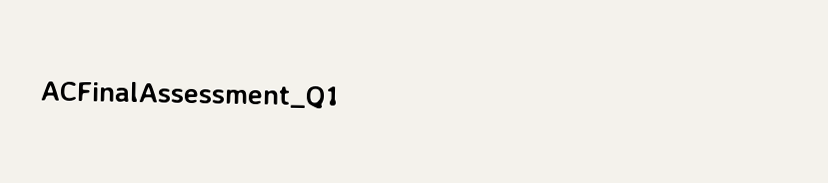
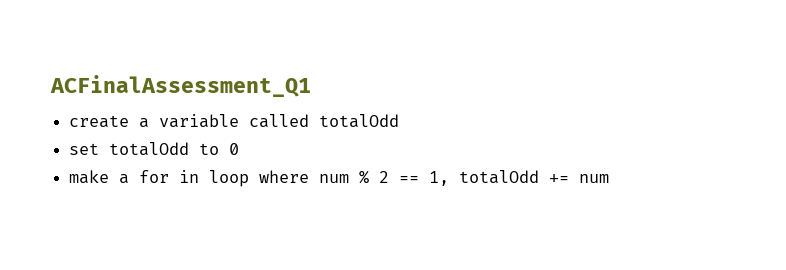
+ create a variable called totalOdd
+ set totalOdd to 0
+ make a for in loop where num % 2 == 1, totalOdd += num

